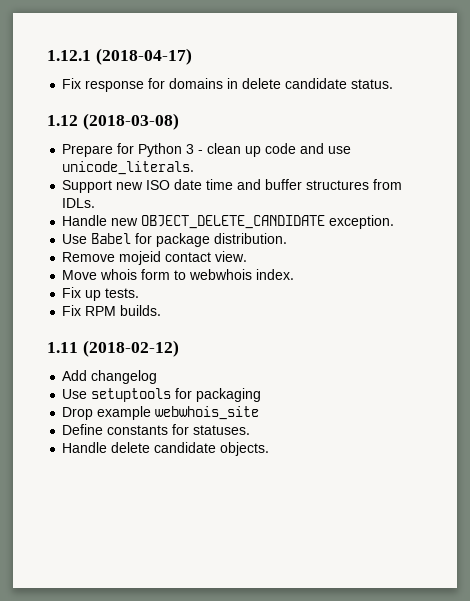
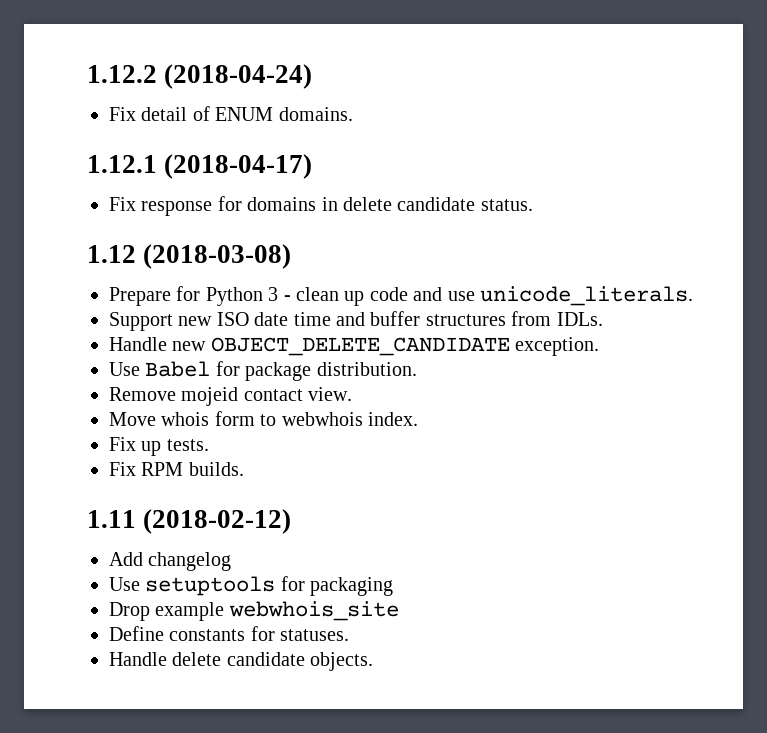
+ 1.12.2 (2018-04-24)
+ Fix detail of ENUM domains.

